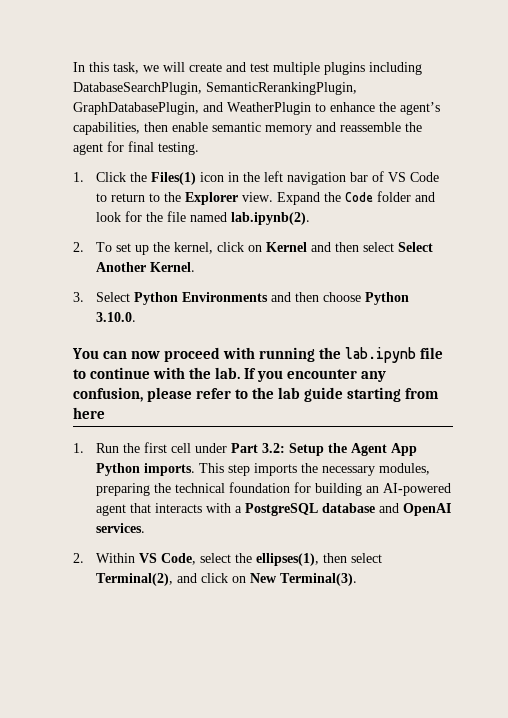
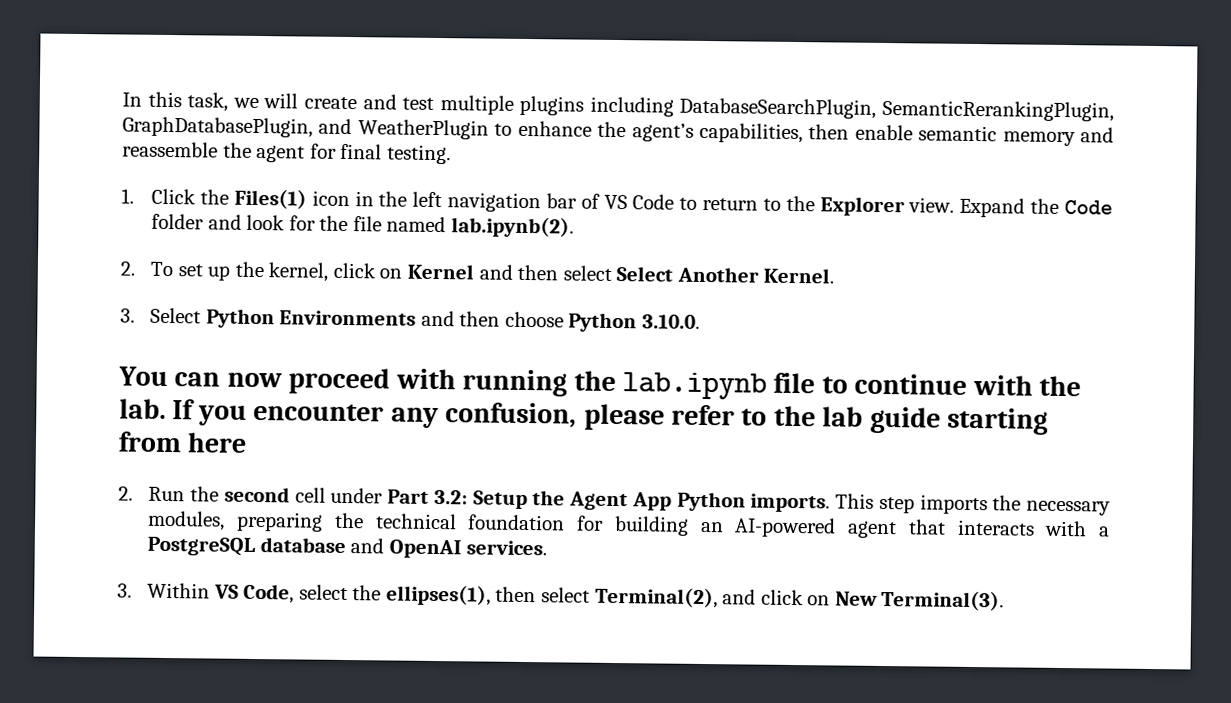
- 1. Run the first cell under Part 3.2: Setup the Agent App Python imports.
+ 2. Run the second cell under Part 3.2: Setup the Agent App Python imports.
- 2. Within VS Code, select the ellipses(1), then select Terminal(2), and click on New Terminal(3).
+ 3. Within VS Code, select the ellipses(1), then select Terminal(2), and click on New Terminal(3).

